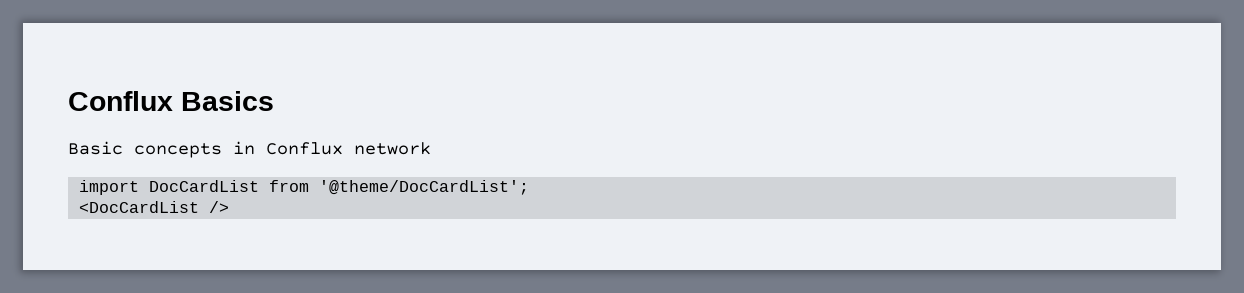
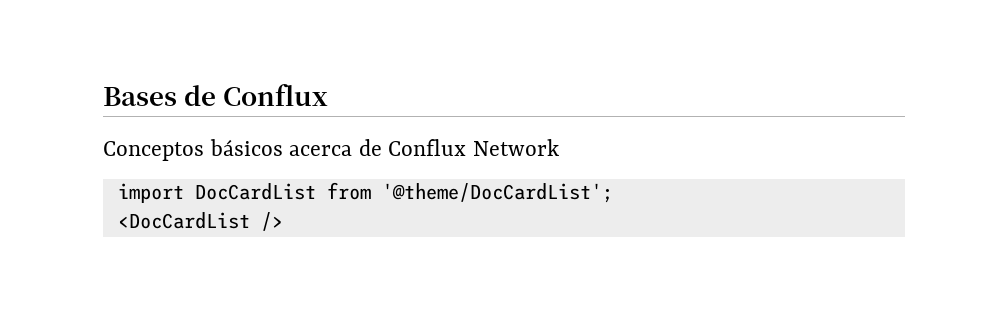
- Conflux Basics
- Basic concepts in Conflux network
+ Bases de Conflux
+ Conceptos básicos acerca de Conflux Network

